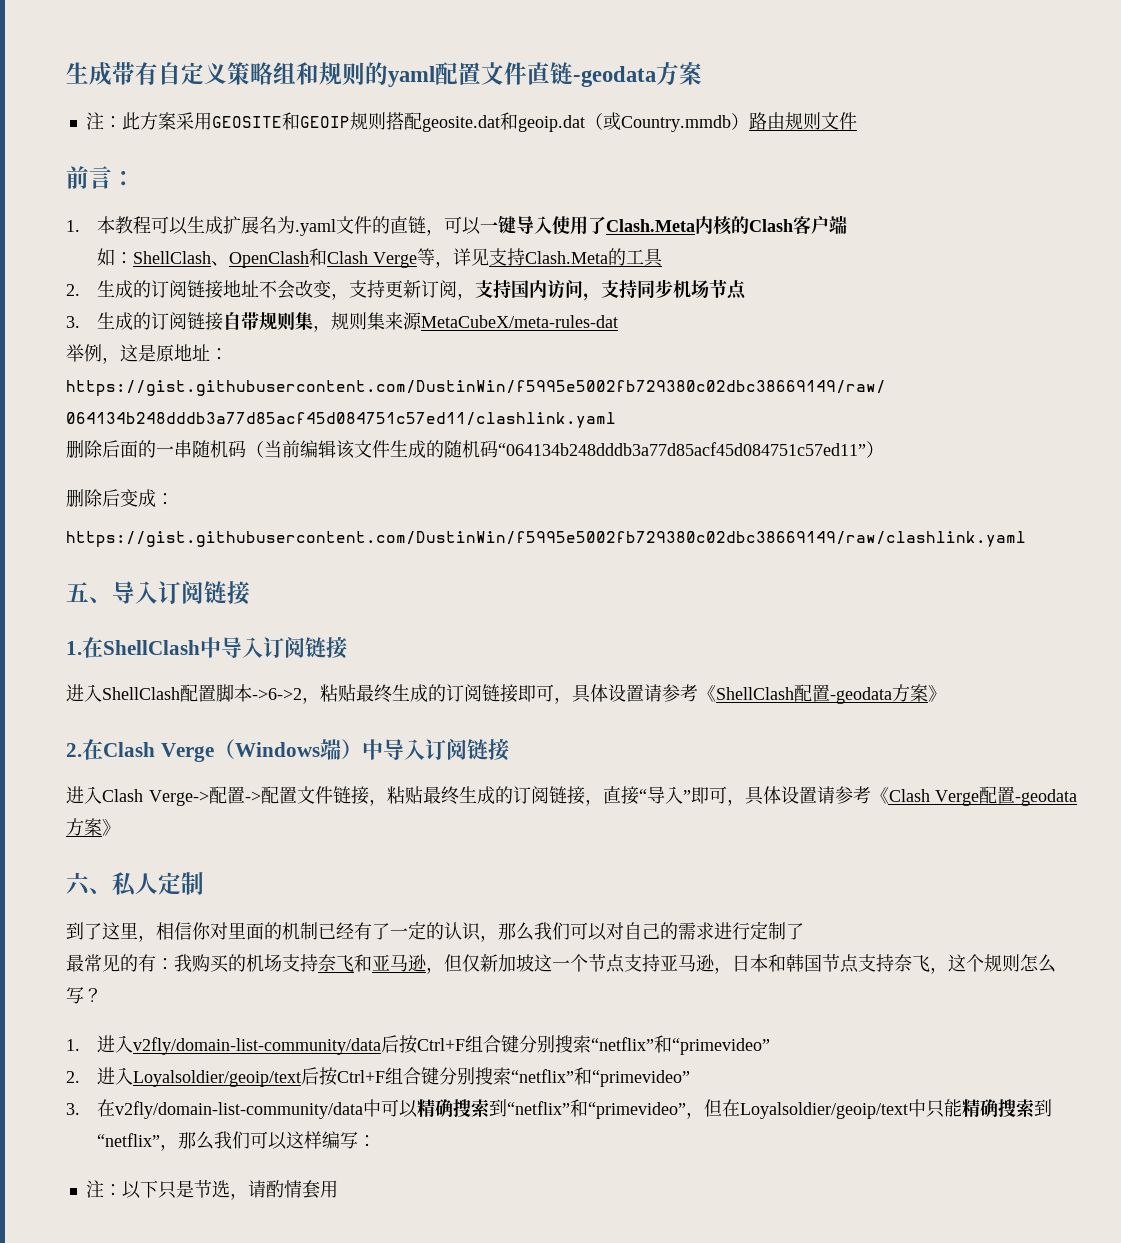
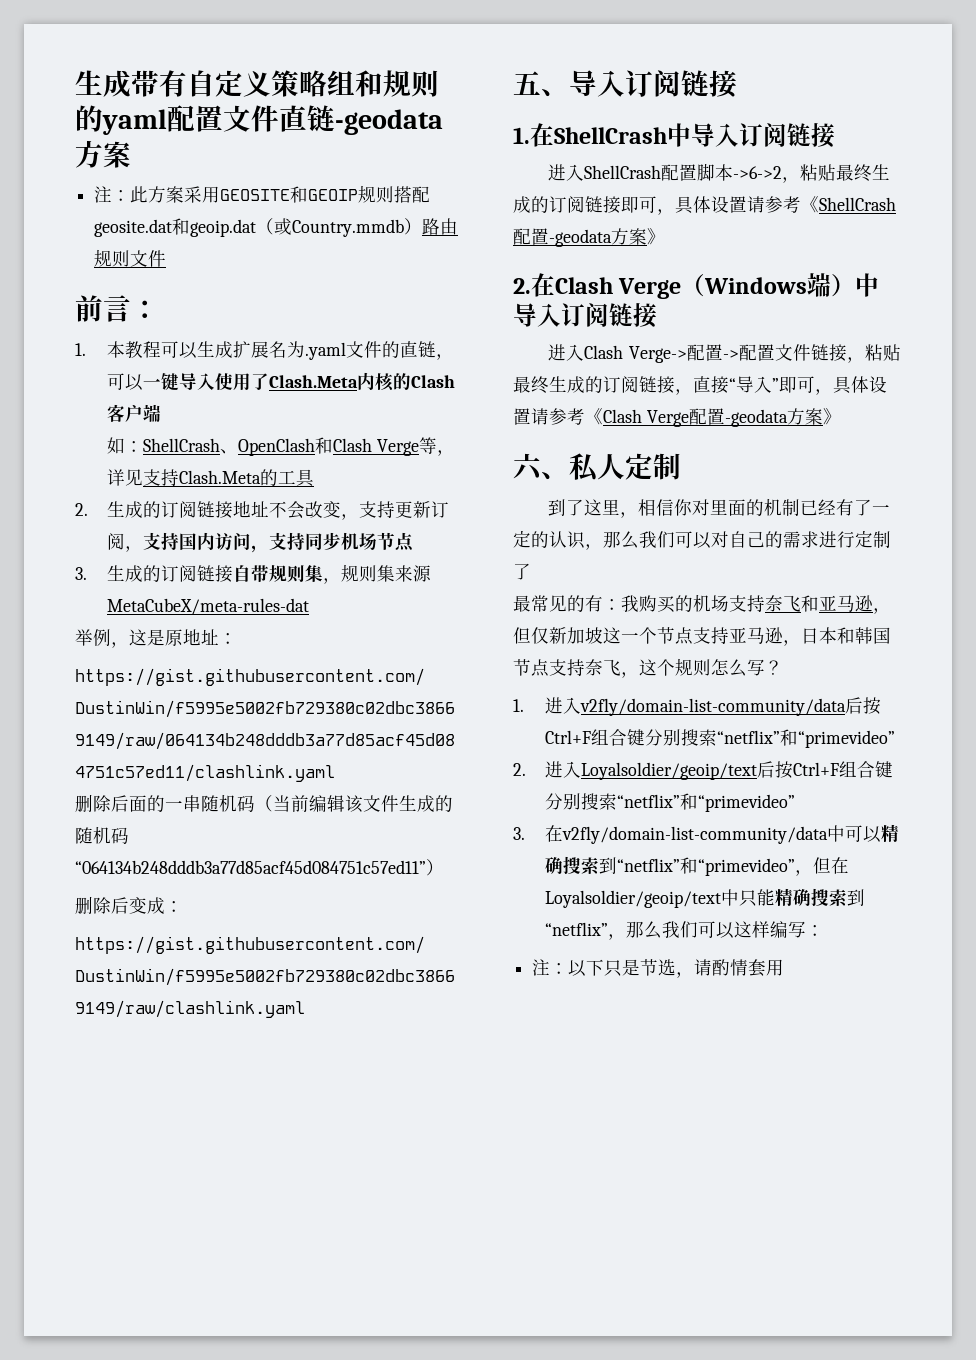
- 如：ShellClash、OpenClash和Clash Verge等，详见支持Clash.Meta的工具
+ 如：ShellCrash、OpenClash和Clash Verge等，详见支持Clash.Meta的工具
- 1.在ShellClash中导入订阅链接
- 进入ShellClash配置脚本->6->2，粘贴最终生成的订阅链接即可，具体设置请参考《ShellClash配置-geodata方案》
+ 1.在ShellCrash中导入订阅链接
+ 进入ShellCrash配置脚本->6->2，粘贴最终生成的订阅链接即可，具体设置请参考《ShellCrash配置-geodata方案》

